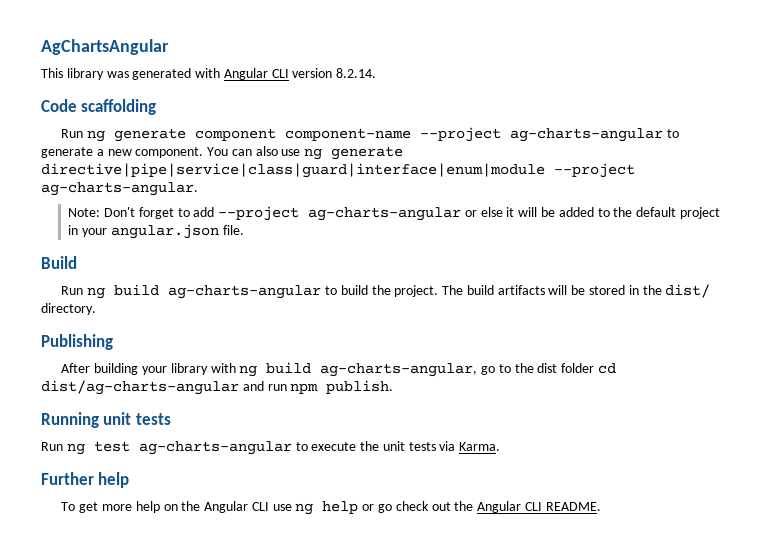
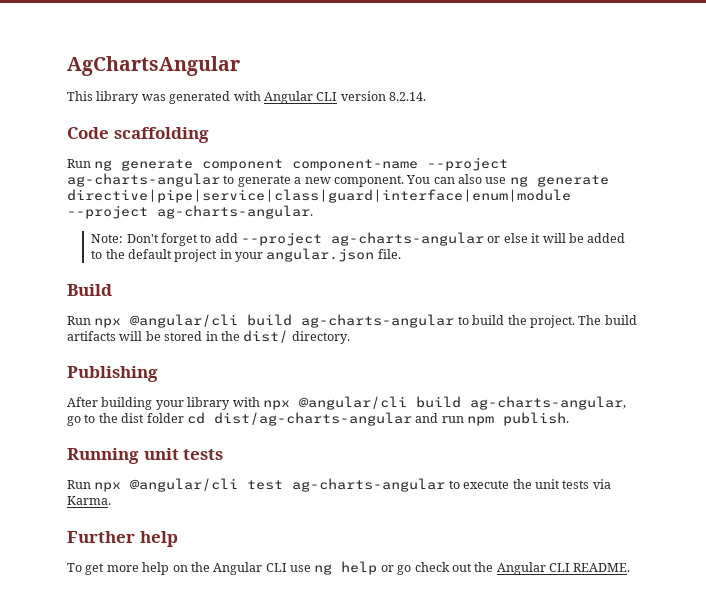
- Run ng build ag-charts-angular to build the project.
+ Run npx @angular/cli build ag-charts-angular to build the project.
- After building your library with ng build ag-charts-angular, go to the dist folder cd dist/ag-charts-angular and run npm publish.
+ After building your library with npx @angular/cli build ag-charts-angular, go to the dist folder cd dist/ag-charts-angular and run npm publish.
- Run ng test ag-charts-angular to execute the unit tests via Karma.
+ Run npx @angular/cli test ag-charts-angular to execute the unit tests via Karma.

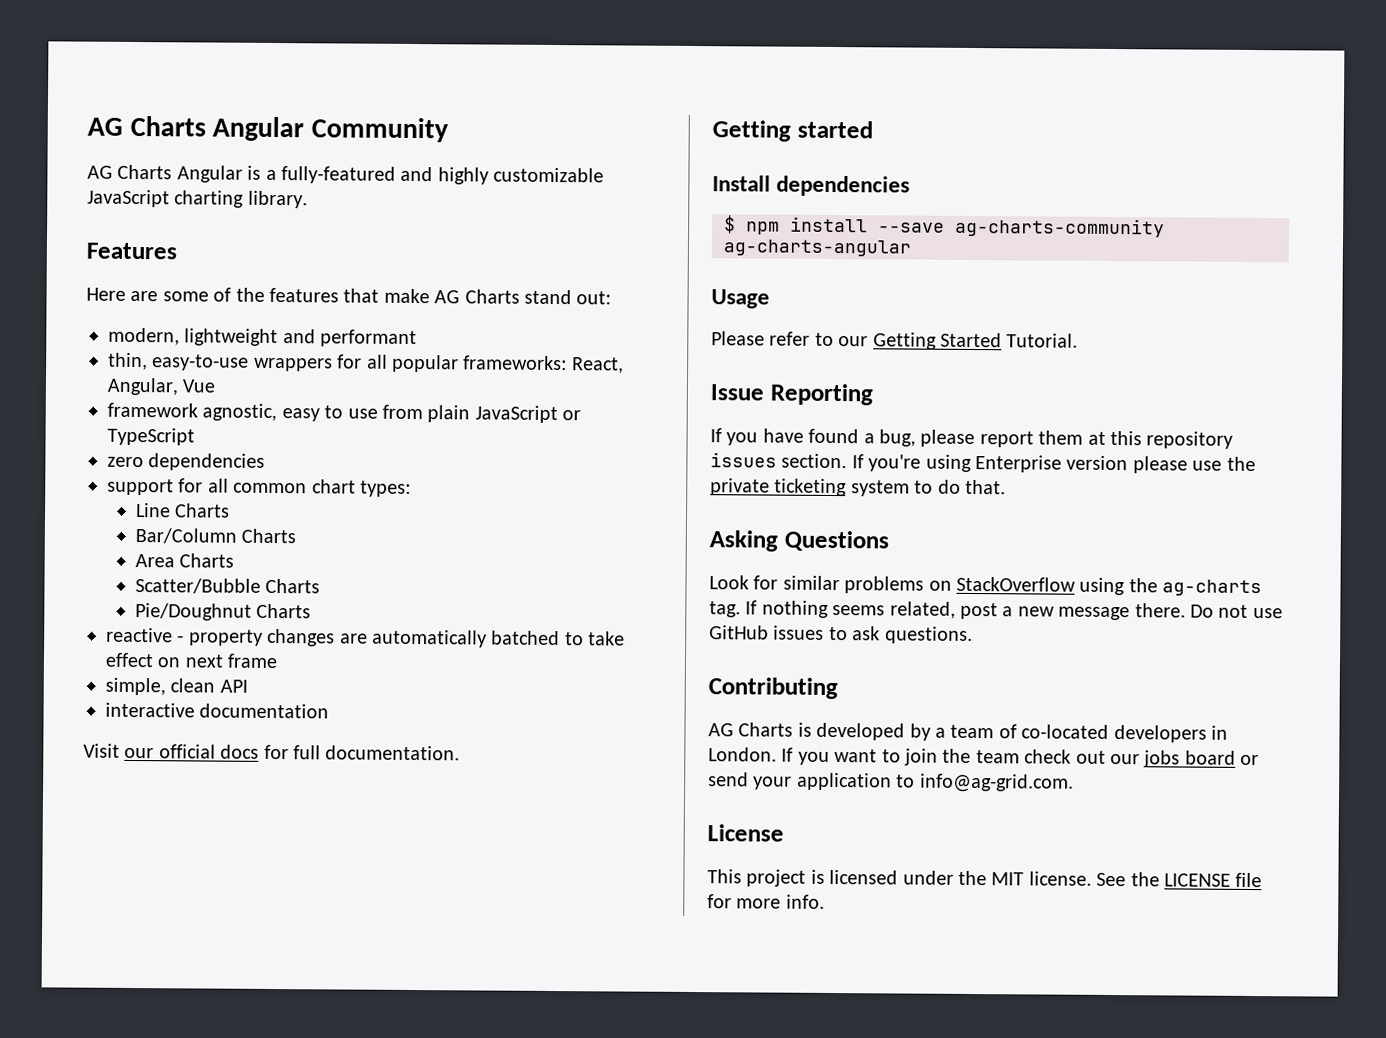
- AgChartsAngular
- This library was generated with Angular CLI version 8.2.14.
- Code scaffolding
- Run ng generate component component-name --project ag-charts-angular to generate a new component. You can also use ng generate directive|pipe|service|class|guard|interface|enum|module --project ag-charts-angular.
- Note: Don't forget to add --project ag-charts-angular or else it will be added to the default project in your angular.json file.
- Build
- Run npx @angular/cli build ag-charts-angular to build the project. The build artifacts will be stored in the dist/ directory.
- Publishing
- After building your library with npx @angular/cli build ag-charts-angular, go to the dist folder cd dist/ag-charts-angular and run npm publish.
- Running unit tests
- Run npx @angular/cli test ag-charts-angular to execute the unit tests via Karma.
- Further help
- To get more help on the Angular CLI use ng help or go check out the Angular CLI README.
+ AG Charts Angular Community
+ AG Charts Angular is a fully-featured and highly customizable JavaScript charting library.
+ Features
+ Here are some of the features that make AG Charts stand out:
+ modern, lightweight and performant
+ thin, easy-to-use wrappers for all popular frameworks: React, Angular, Vue
+ framework agnostic, easy to use from plain JavaScript or TypeScript
+ zero dependencies
+ support for all common chart types:
+ Line Charts
+ Bar/Column Charts
+ Area Charts
+ Scatter/Bubble Charts
+ Pie/Doughnut Charts
+ reactive - property changes are automatically batched to take effect on next frame
+ simple, clean API
+ interactive documentation
+ Visit our official docs for full documentation.
+ Getting started
+ Install dependencies
+ $ npm install --save ag-charts-community ag-charts-angular
+ Usage
+ Please refer to our Getting Started Tutorial.
+ Issue Reporting
+ If you have found a bug, please report them at this repository issues section. If you're using Enterprise version please use the private ticketing system to do that.
+ Asking Questions
+ Look for similar problems on StackOverflow using the ag-charts tag. If nothing seems related, post a new message there. Do not use GitHub issues to ask questions.
+ Contributing
+ AG Charts is developed by a team of co-located developers in London. If you want to join the team check out our jobs board or send your application to info@ag-grid.com.
+ License
+ This project is licensed under the MIT license. See the LICENSE file for more info.

